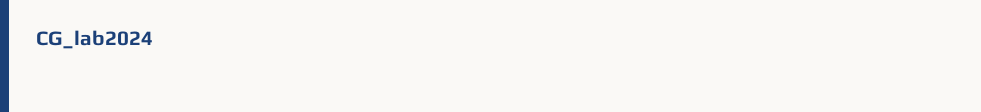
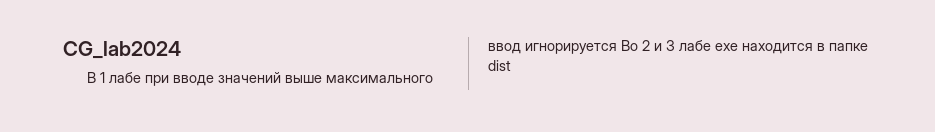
+ В 1 лабе при вводе значений выше максимального ввод игнорируется Во 2 и 3 лабе exe находится в папке dist

